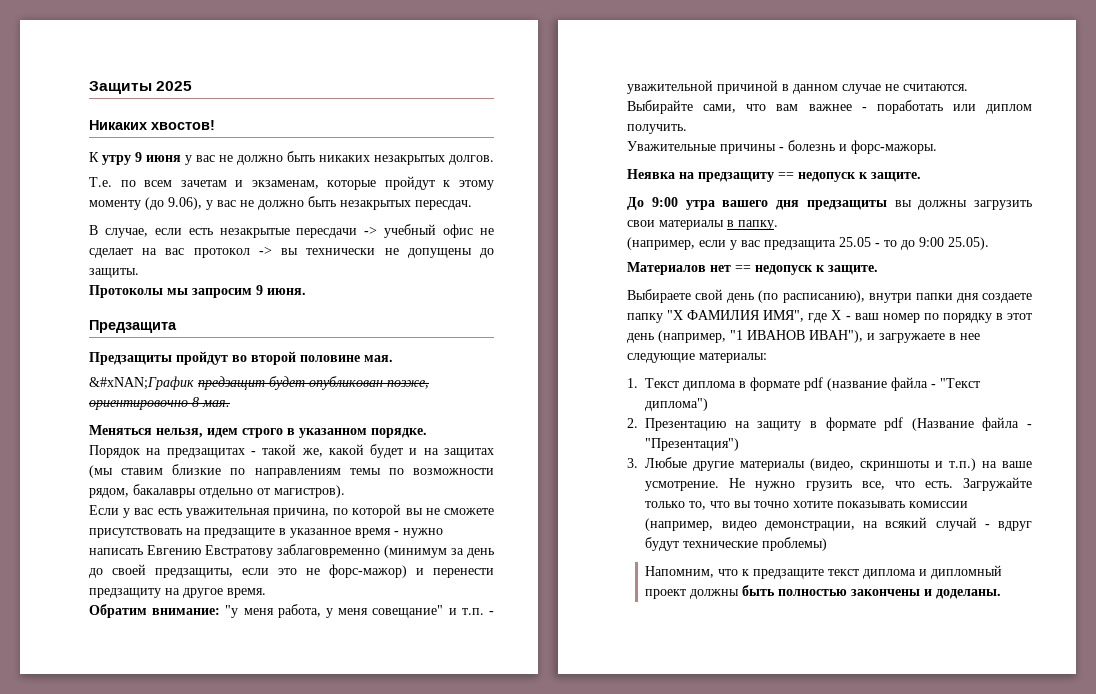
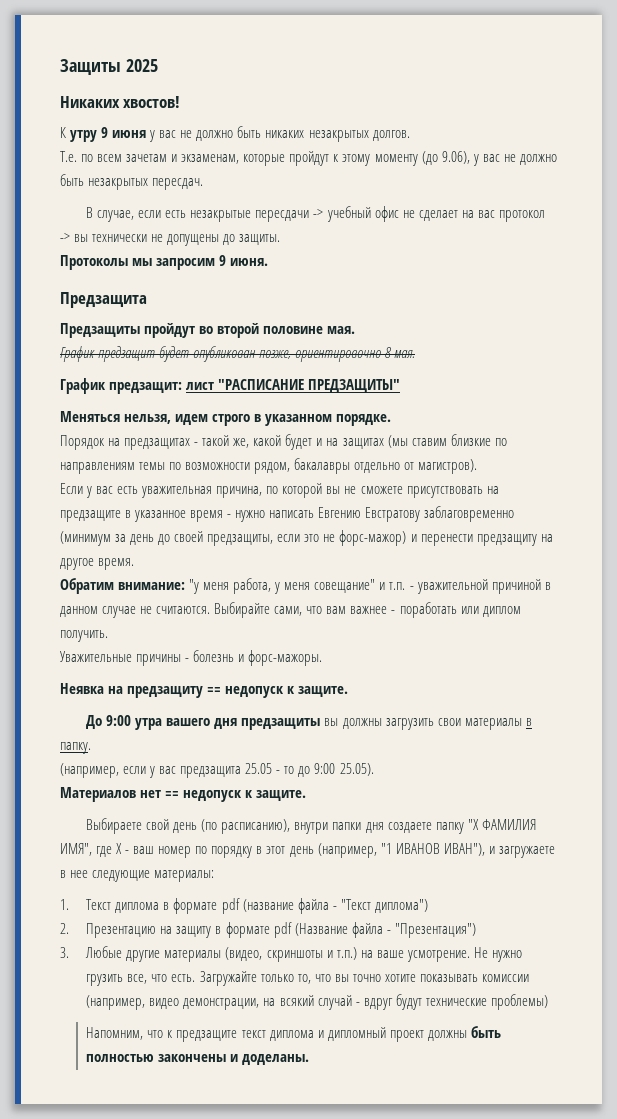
- &#xNAN;График предзащит будет опубликован позже, ориентировочно 8 мая.
+ График предзащит будет опубликован позже, ориентировочно 8 мая.
+ График предзащит: лист "РАСПИСАНИЕ ПРЕДЗАЩИТЫ"

